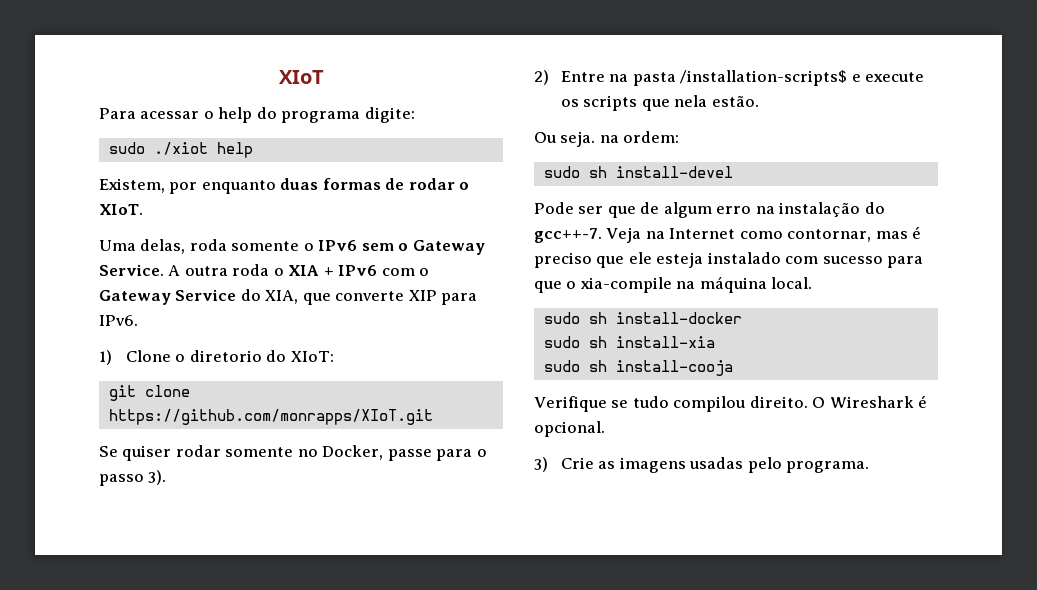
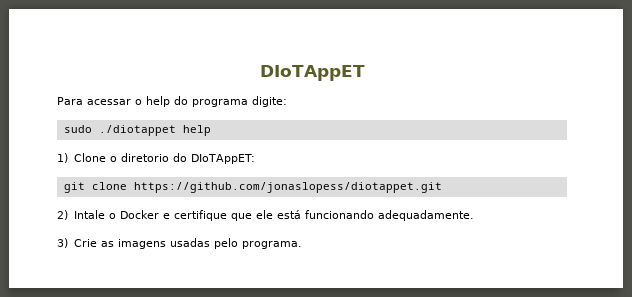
- XIoT
+ DIoTAppET
- sudo ./xiot help
- Existem, por enquanto duas formas de rodar o XIoT.
- Uma delas, roda somente o IPv6 sem o Gateway Service. A outra roda o XIA + IPv6 com o Gateway Service do XIA, que converte XIP para IPv6.
+ sudo ./diotappet help
- 1) Clone o diretorio do XIoT:
+ 1) Clone o diretorio do DIoTAppET:
- git clone https://github.com/monrapps/XIoT.git
- Se quiser rodar somente no Docker, passe para o passo 3).
- 2) Entre na pasta /installation-scripts$ e execute os scripts que nela estão.
- Ou seja. na ordem:
- sudo sh install-devel
- Pode ser que de algum erro na instalação do gcc++-7. Veja na Internet como contornar, mas é preciso que ele esteja instalado com sucesso para que o xia-compile na máquina local.
- sudo sh install-docker
- sudo sh install-xia
- sudo sh install-cooja
- Verifique se tudo compilou direito. O Wireshark é opcional.
+ git clone https://github.com/jonaslopess/diotappet.git
+ 2) Intale o Docker e certifique que ele está funcionando adequadamente.

